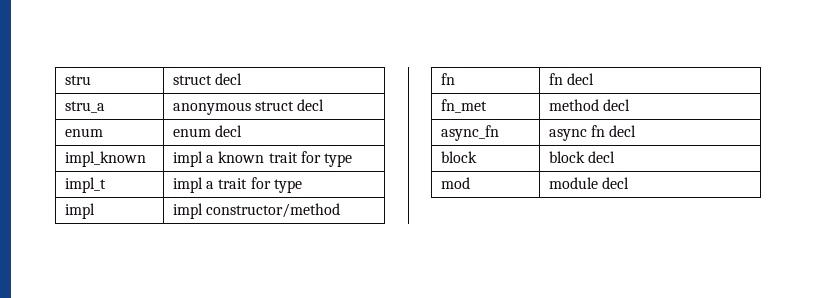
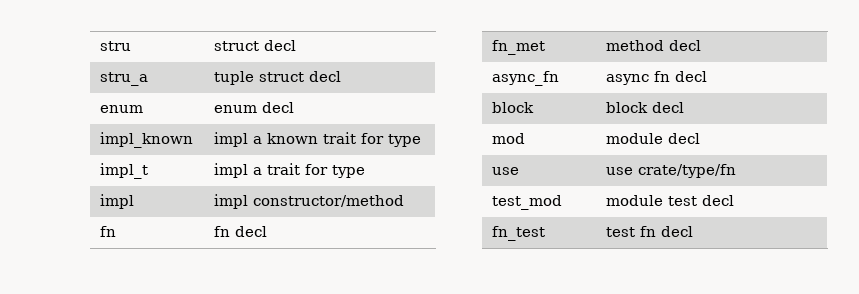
- stru_a | anonymous struct decl
+ stru_a | tuple struct decl
+ use | use crate/type/fn
+ test_mod | module test decl
+ fn_test | test fn decl

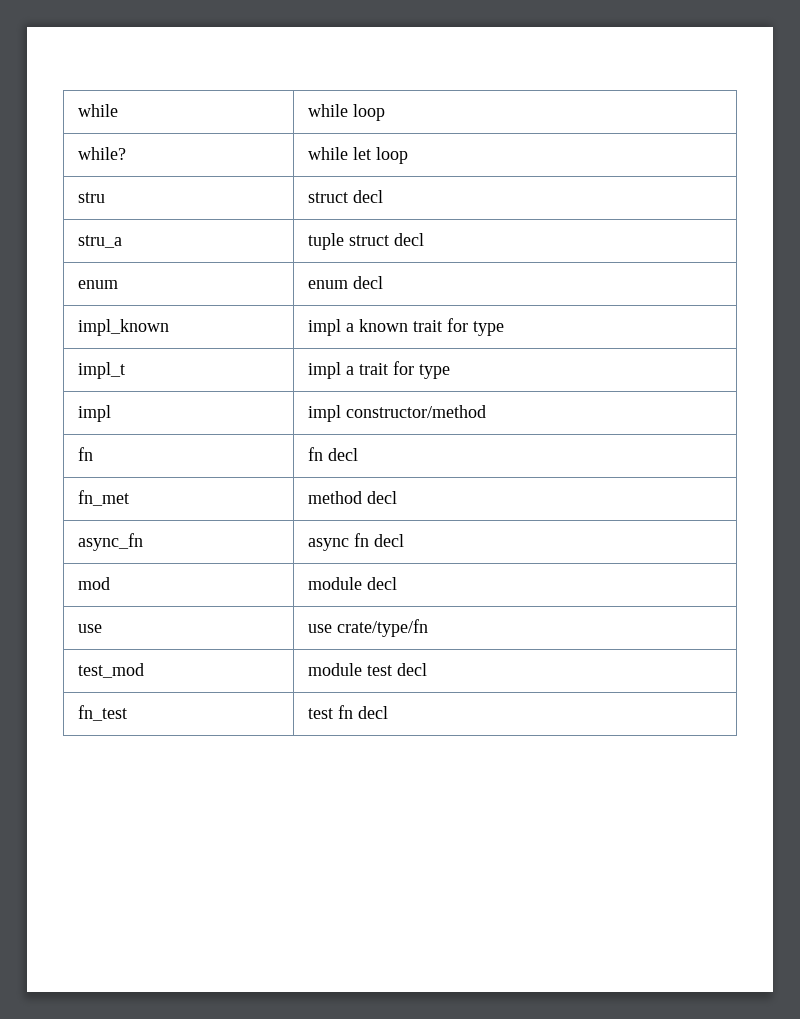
+ while | while loop
+ while? | while let loop
- block | block decl

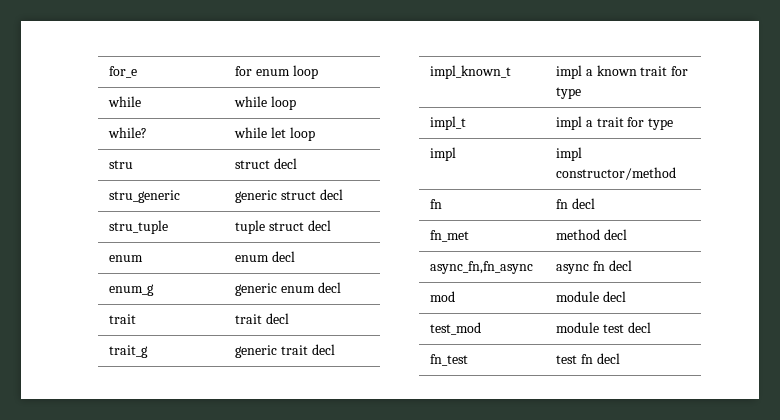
+ for_e | for enum loop
- stru_a | tuple struct decl
+ stru_generic | generic struct decl
+ stru_tuple | tuple struct decl
- impl_known | impl a known trait for type
+ enum_g | generic enum decl
+ trait | trait decl
+ trait_g | generic trait decl
+ impl_known_t | impl a known trait for type
- async_fn | async fn decl
+ async_fn,fn_async | async fn decl
- use | use crate/type/fn

